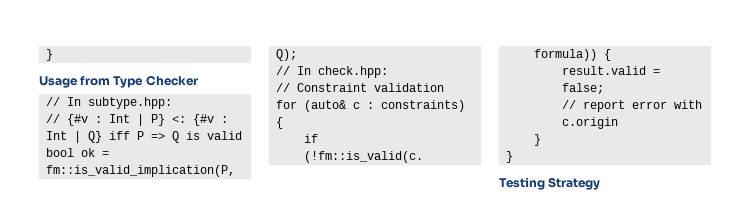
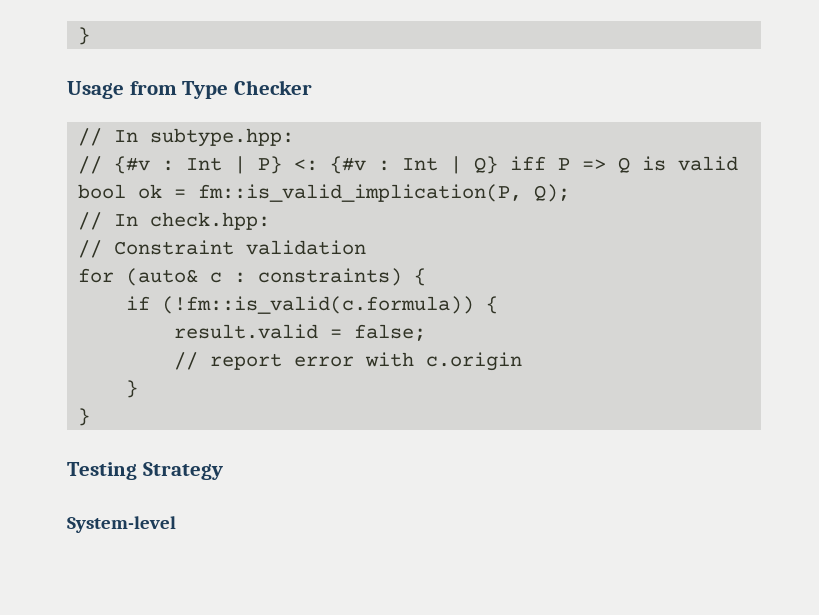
+ System-level

